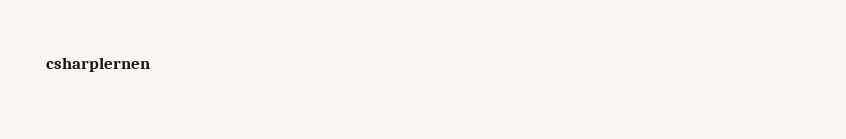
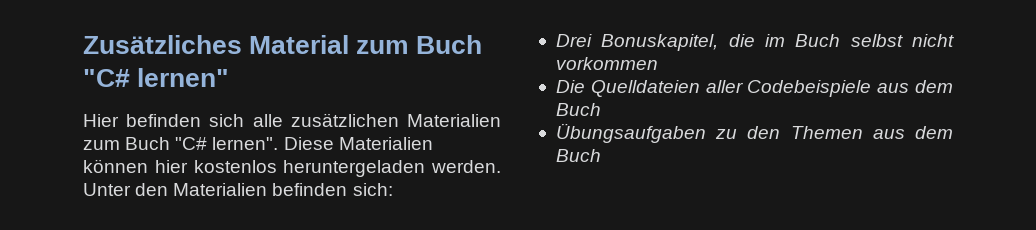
- csharplernen
+ Zusätzliches Material zum Buch "C# lernen"
+ Hier befinden sich alle zusätzlichen Materialien zum Buch "C# lernen". Diese Materialien können hier kostenlos heruntergeladen werden. Unter den Materialien befinden sich:
+ Drei Bonuskapitel, die im Buch selbst nicht vorkommen
+ Die Quelldateien aller Codebeispiele aus dem Buch
+ Übungsaufgaben zu den Themen aus dem Buch

